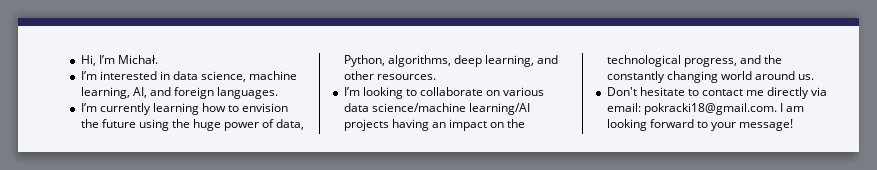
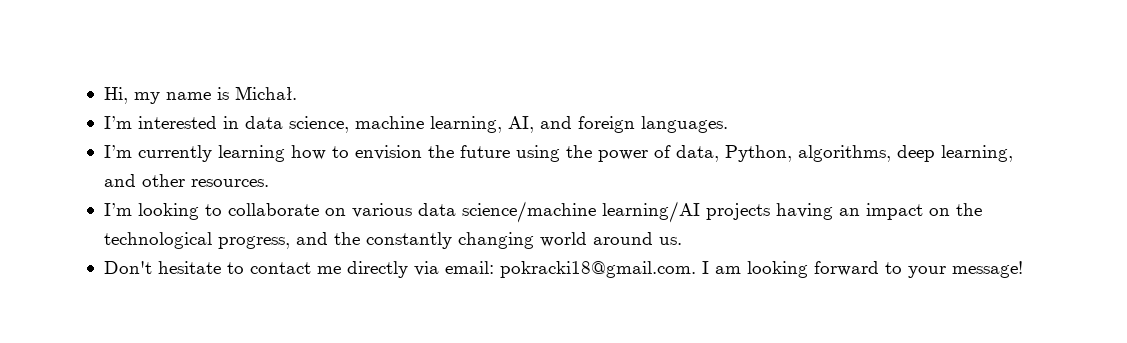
- Hi, I’m Michał.
+ Hi, my name is Michał.
- I’m currently learning how to envision the future using the huge power of data, Python, algorithms, deep learning, and other resources.
+ I’m currently learning how to envision the future using the power of data, Python, algorithms, deep learning, and other resources.

